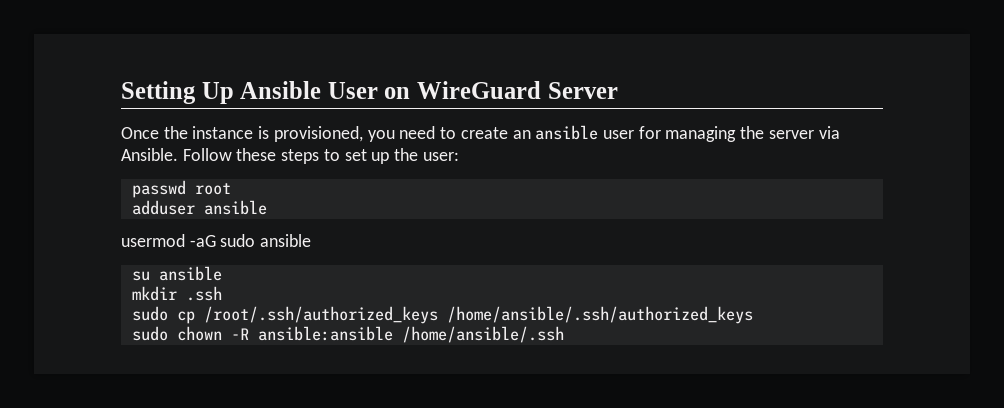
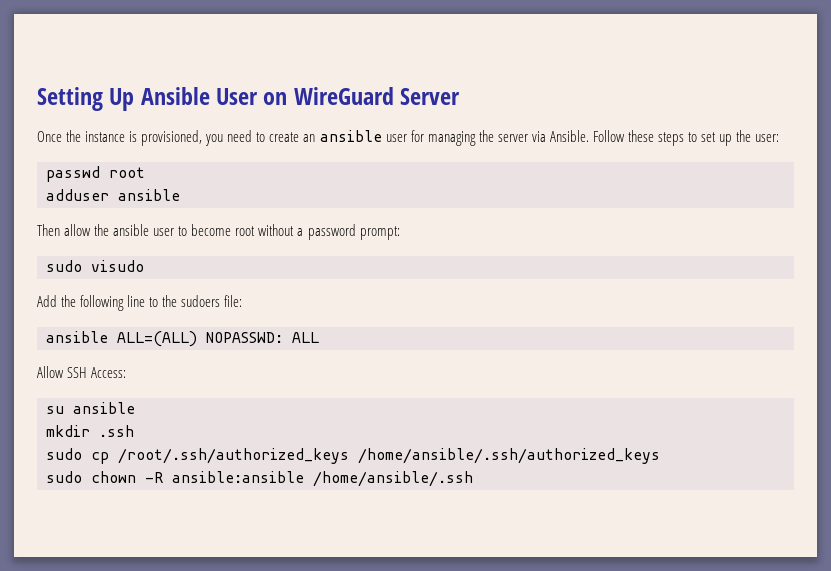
- usermod -aG sudo ansible
+ Then allow the ansible user to become root without a password prompt:
+ sudo visudo
+ Add the following line to the sudoers file:
+ ansible ALL=(ALL) NOPASSWD: ALL
+ Allow SSH Access:

